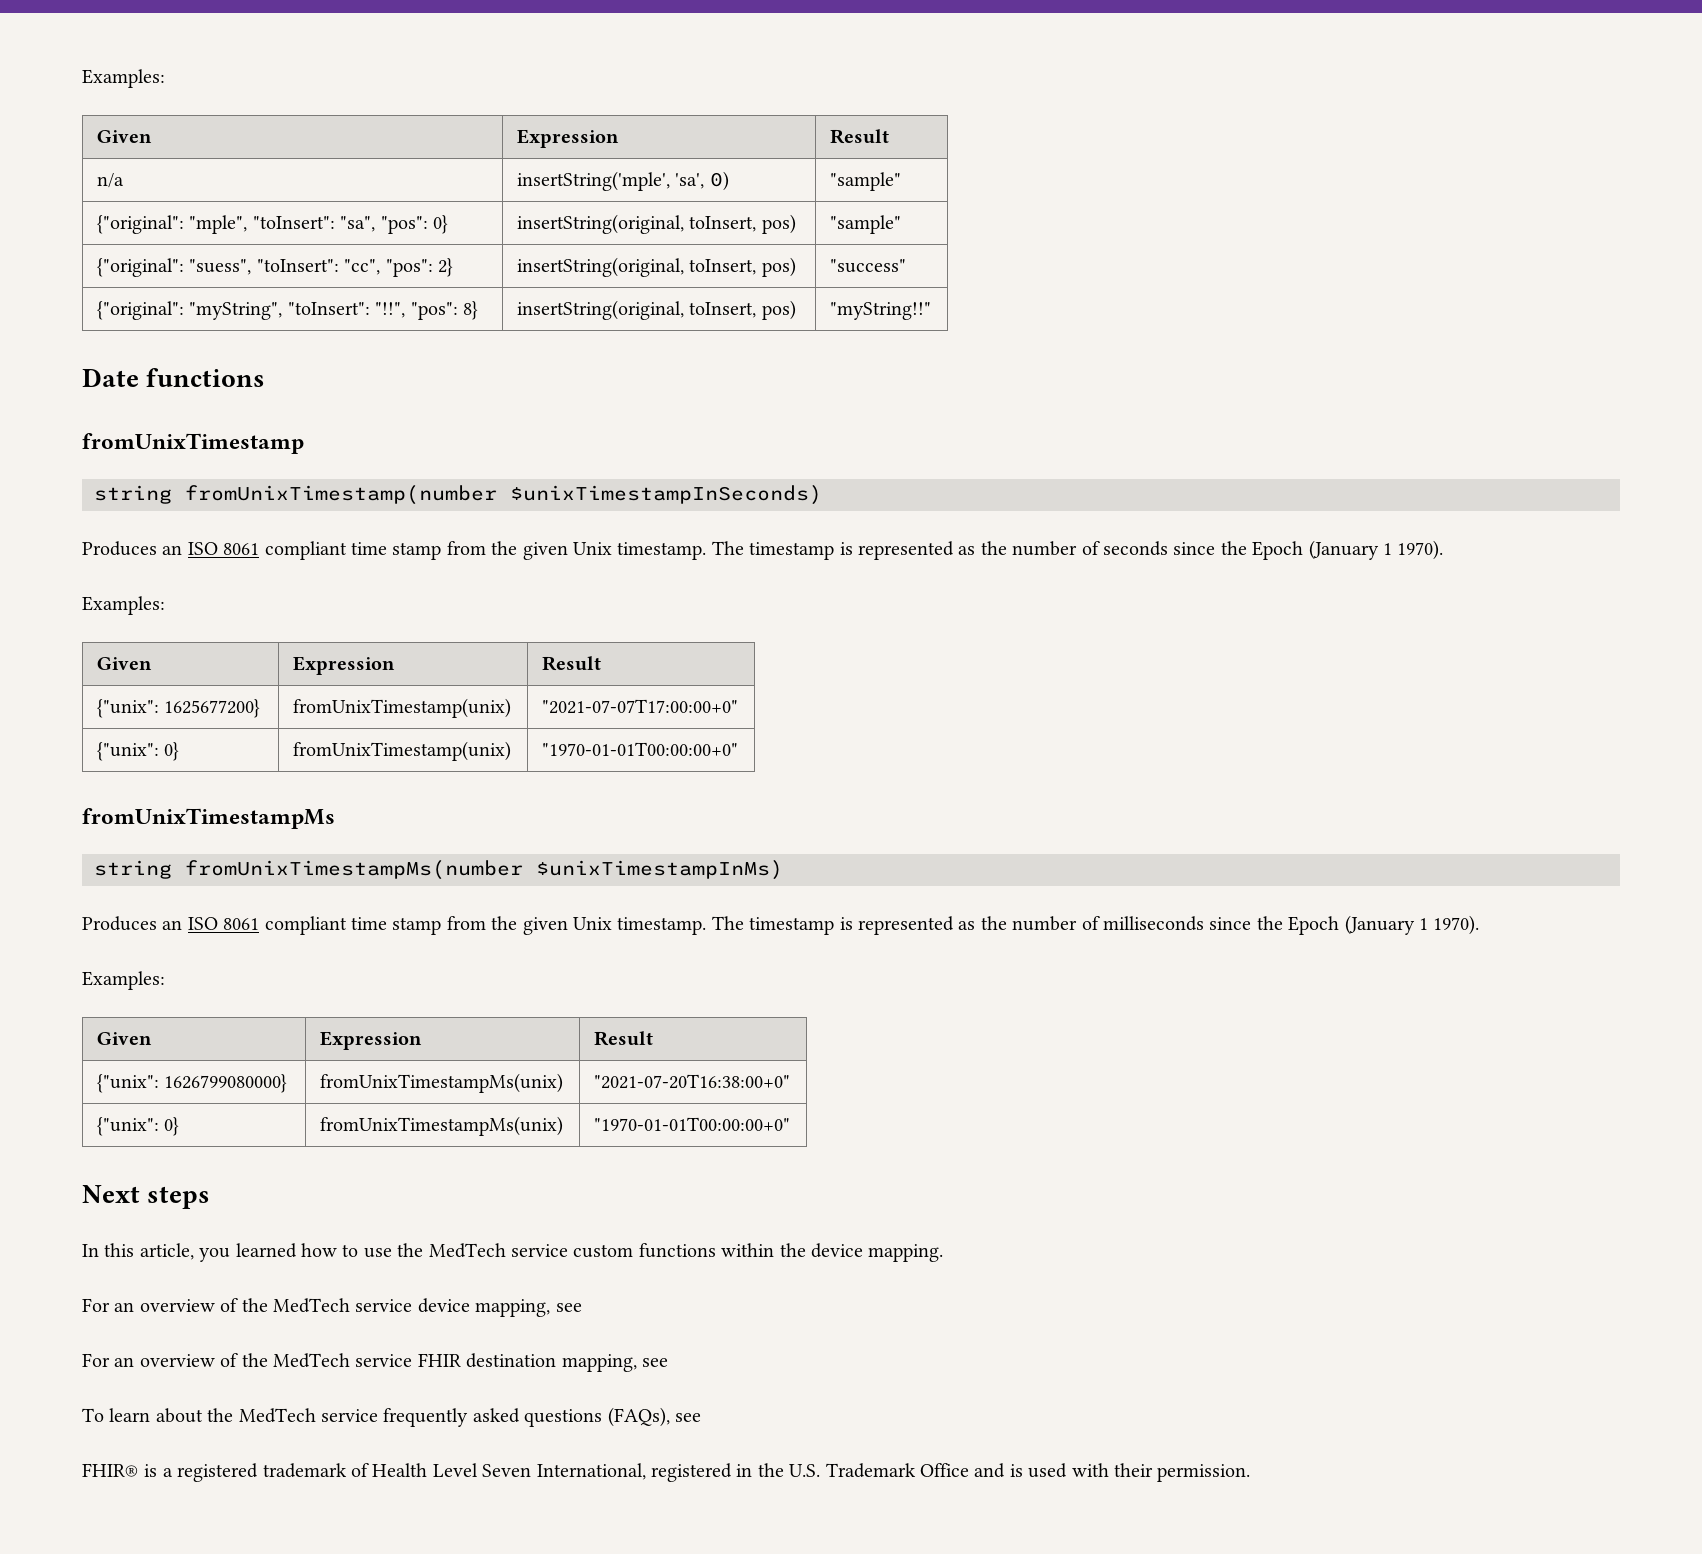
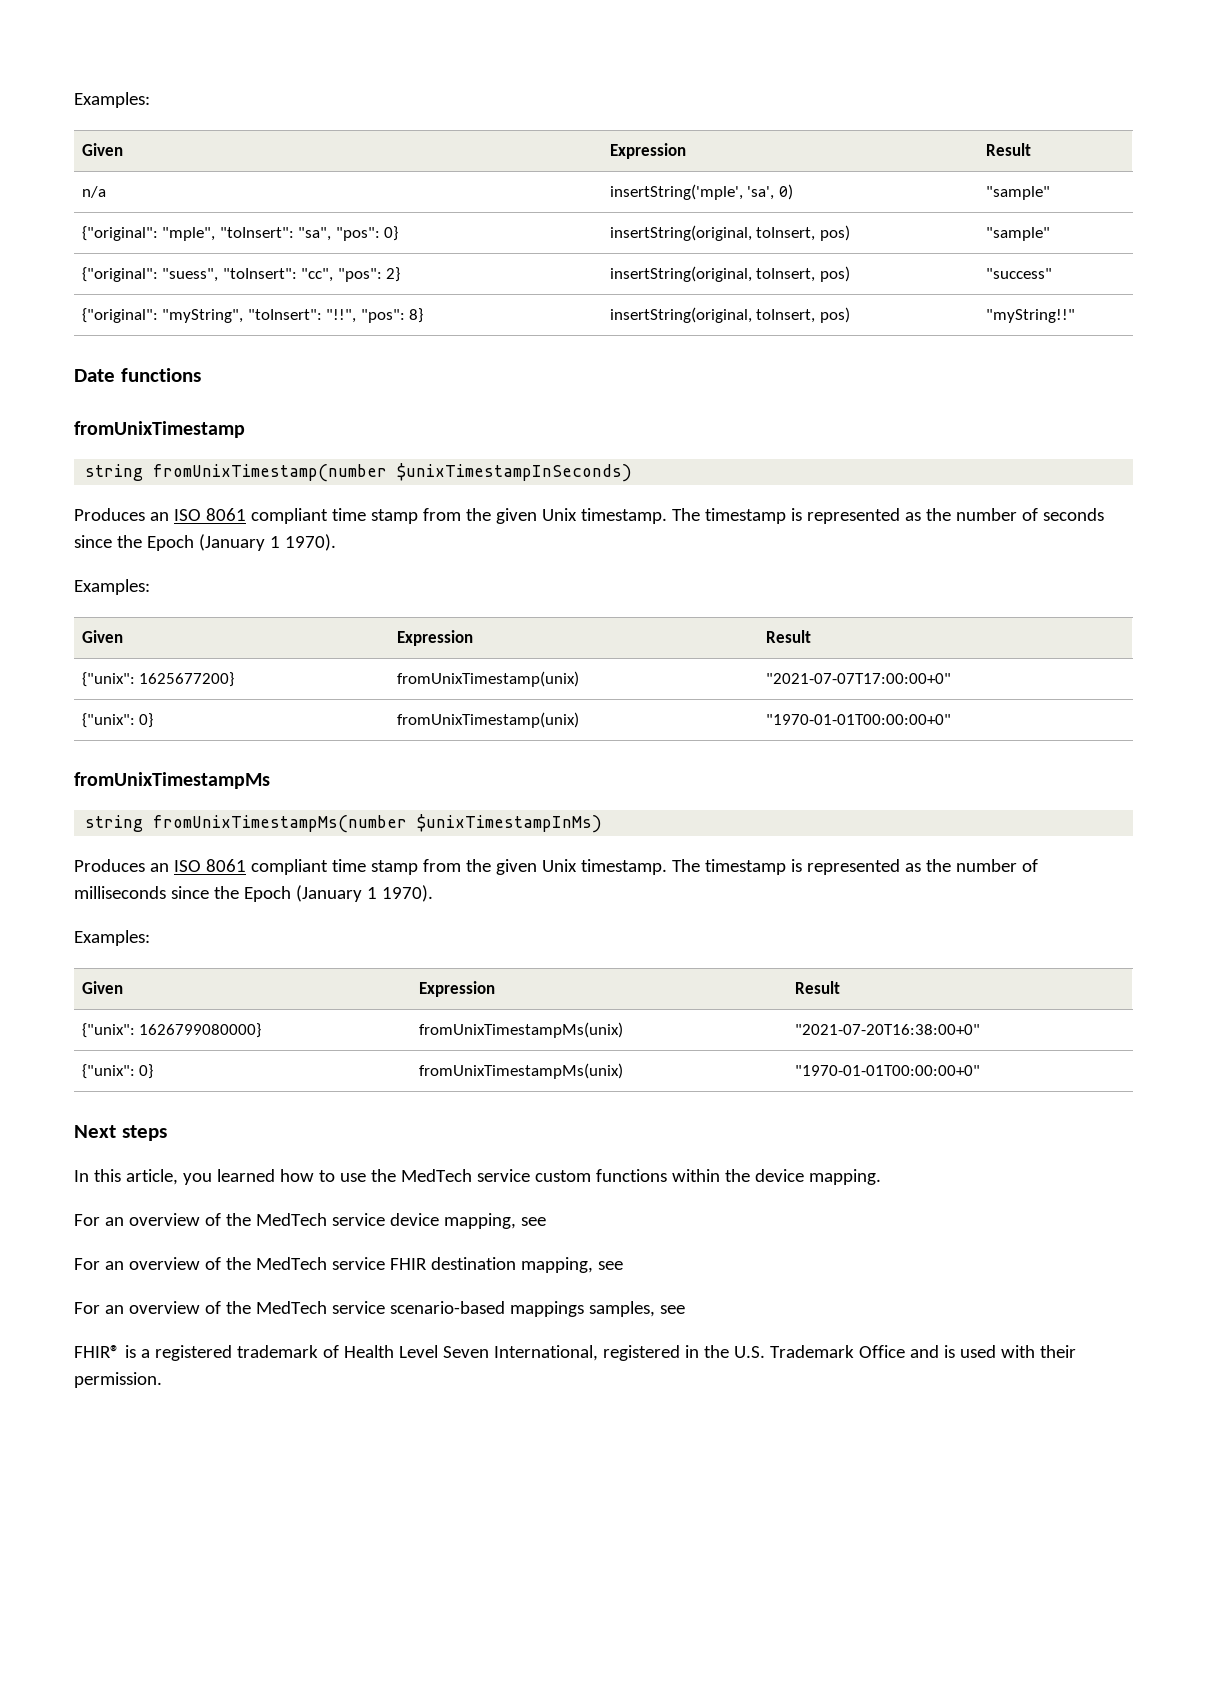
- To learn about the MedTech service frequently asked questions (FAQs), see
+ For an overview of the MedTech service scenario-based mappings samples, see

